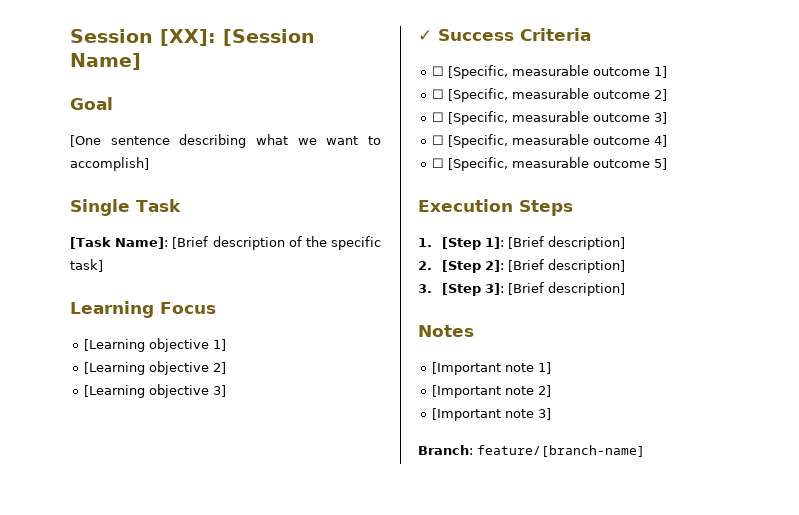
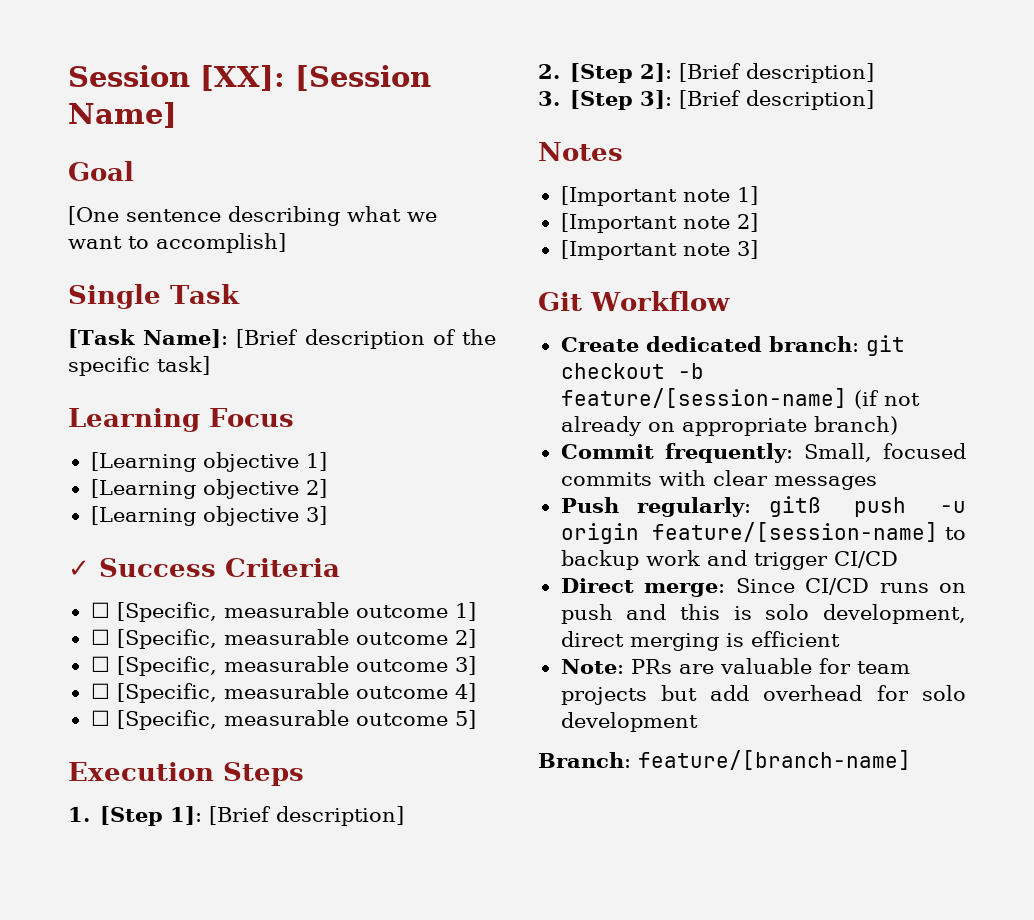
+ Git Workflow
+ Create dedicated branch: git checkout -b feature/[session-name] (if not already on appropriate branch)
+ Commit frequently: Small, focused commits with clear messages
+ Push regularly: gitß push -u origin feature/[session-name] to backup work and trigger CI/CD
+ Direct merge: Since CI/CD runs on push and this is solo development, direct merging is efficient
+ Note: PRs are valuable for team projects but add overhead for solo development

